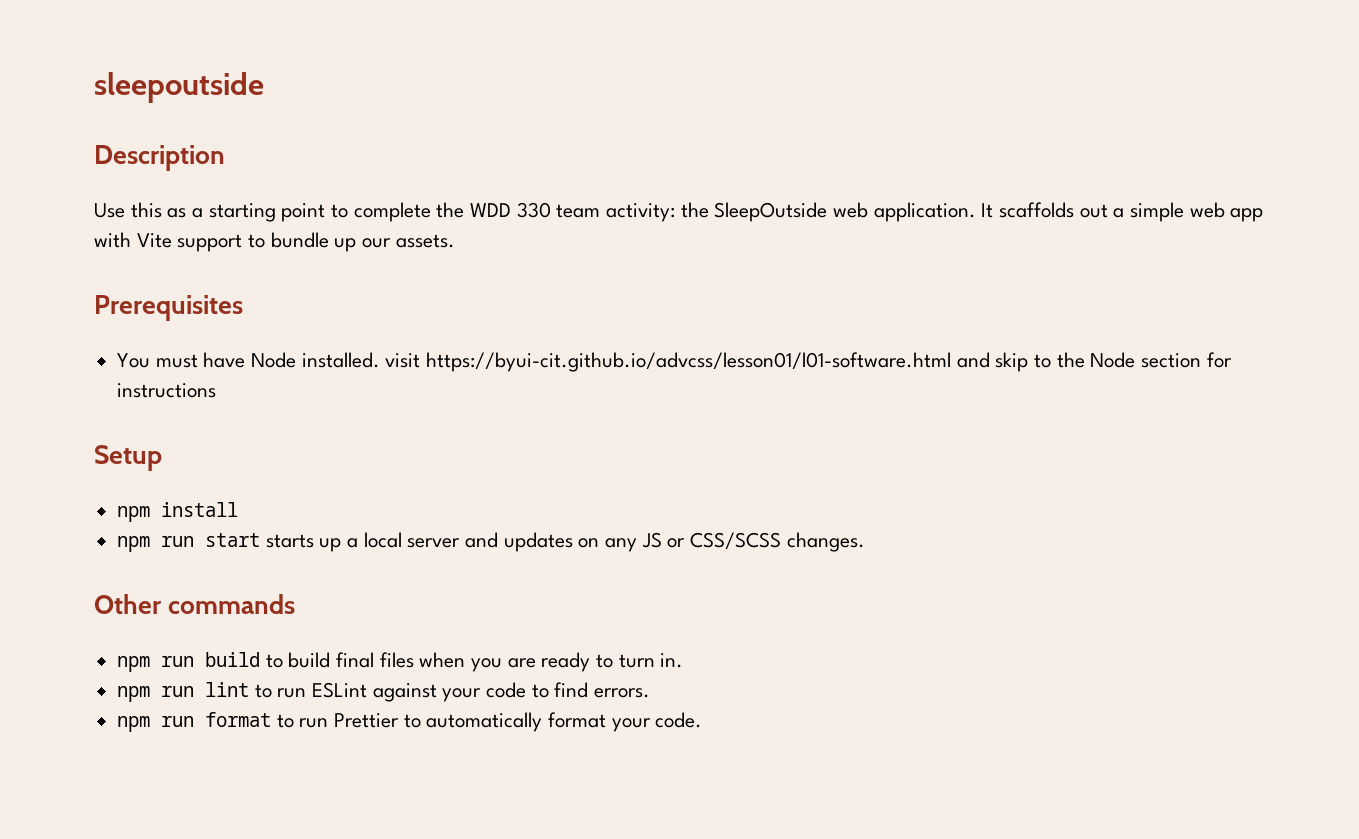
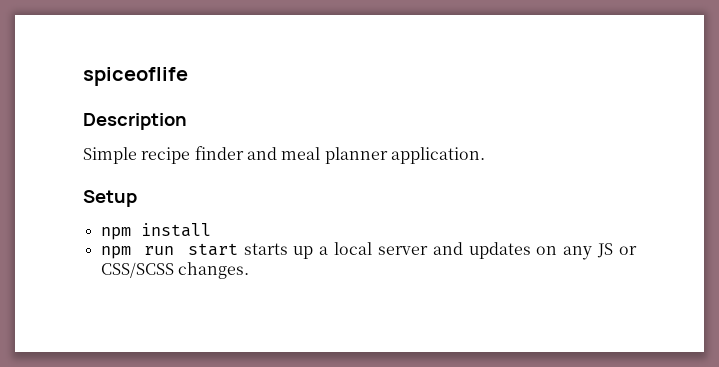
- sleepoutside
+ spiceoflife
- Use this as a starting point to complete the WDD 330 team activity: the SleepOutside web application. It scaffolds out a simple web app with Vite support to bundle up our assets.
- Prerequisites
- You must have Node installed. visit https://byui-cit.github.io/advcss/lesson01/l01-software.html and skip to the Node section for instructions
+ Simple recipe finder and meal planner application.
- Other commands
- npm run build to build final files when you are ready to turn in.
- npm run lint to run ESLint against your code to find errors.
- npm run format to run Prettier to automatically format your code.

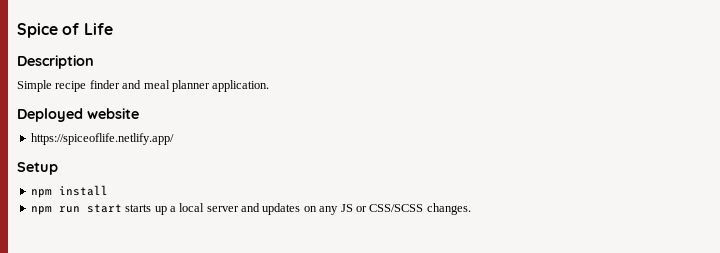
- spiceoflife
+ Spice of Life
+ Deployed website
+ https://spiceoflife.netlify.app/

